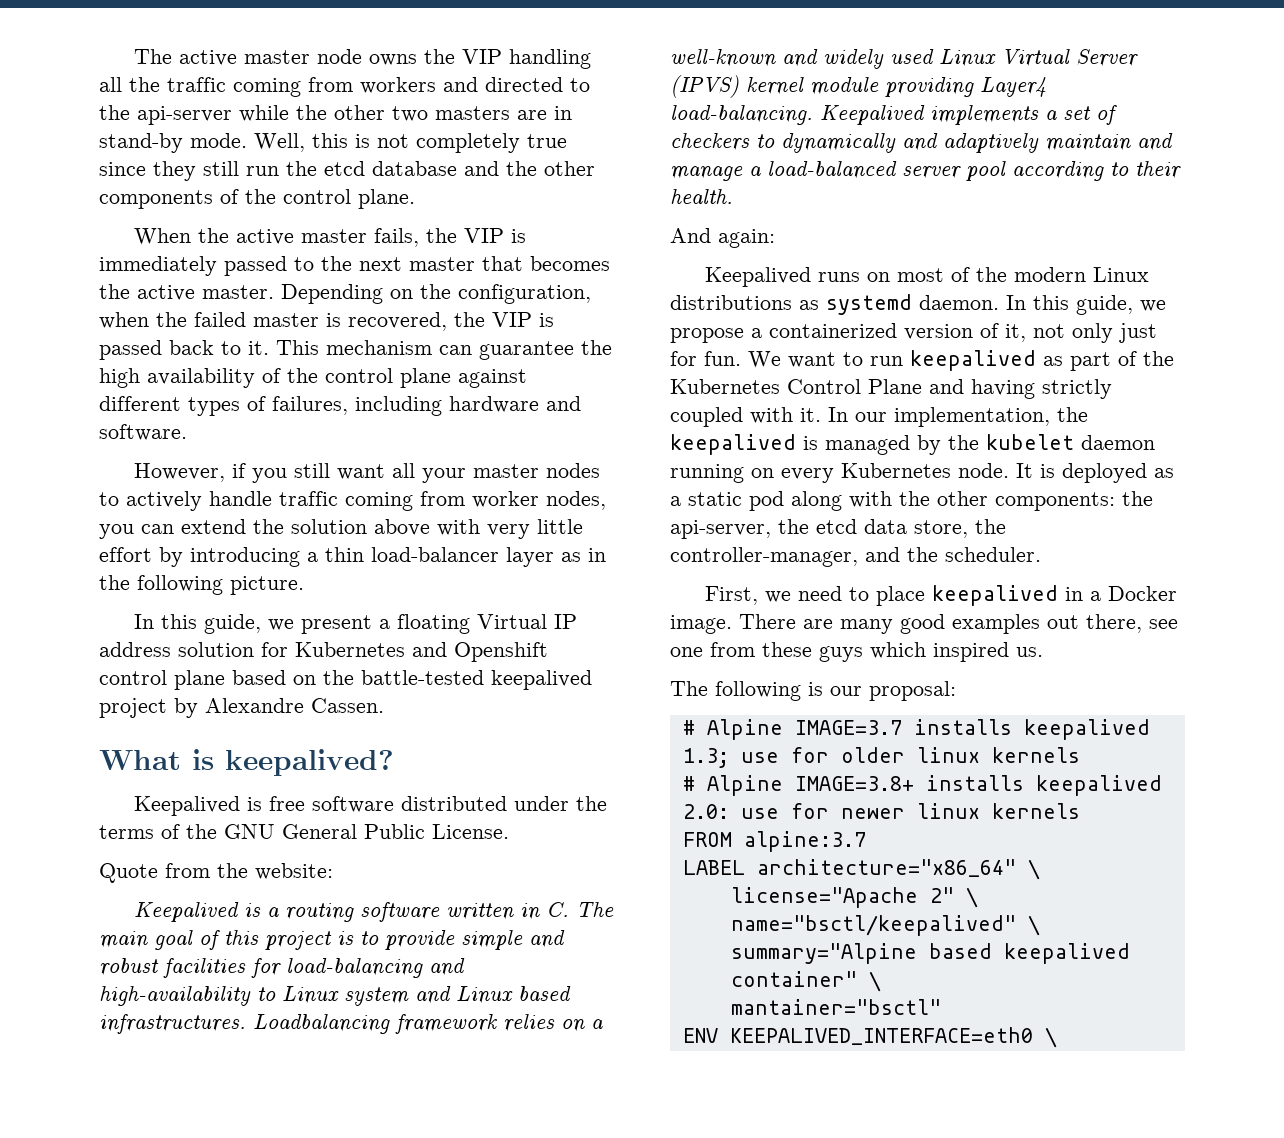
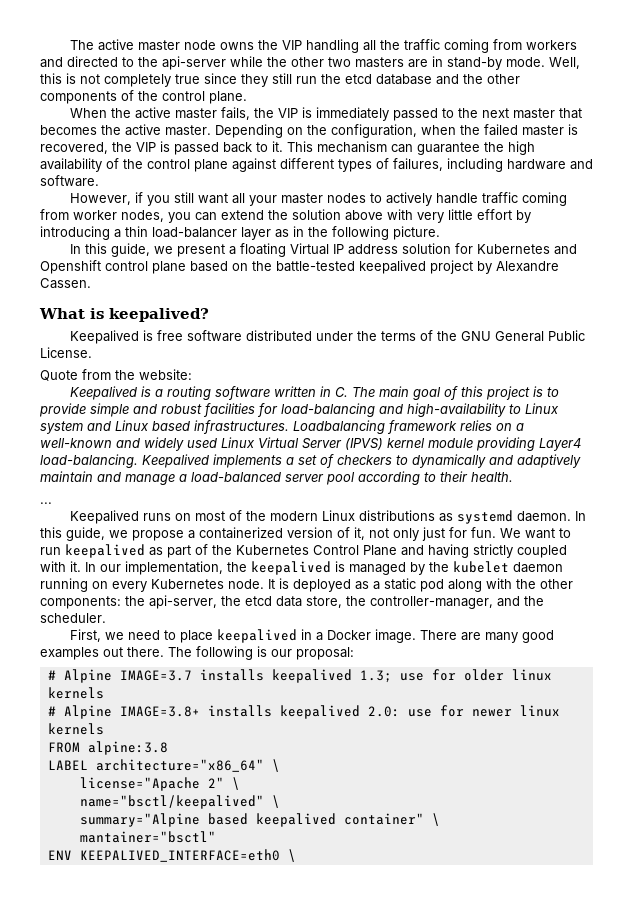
- And again:
+ ...
- There are many good examples out there, see one from these guys which inspired us.
- The following is our proposal:
+ There are many good examples out there. The following is our proposal:
- FROM alpine:3.7
+ FROM alpine:3.8

